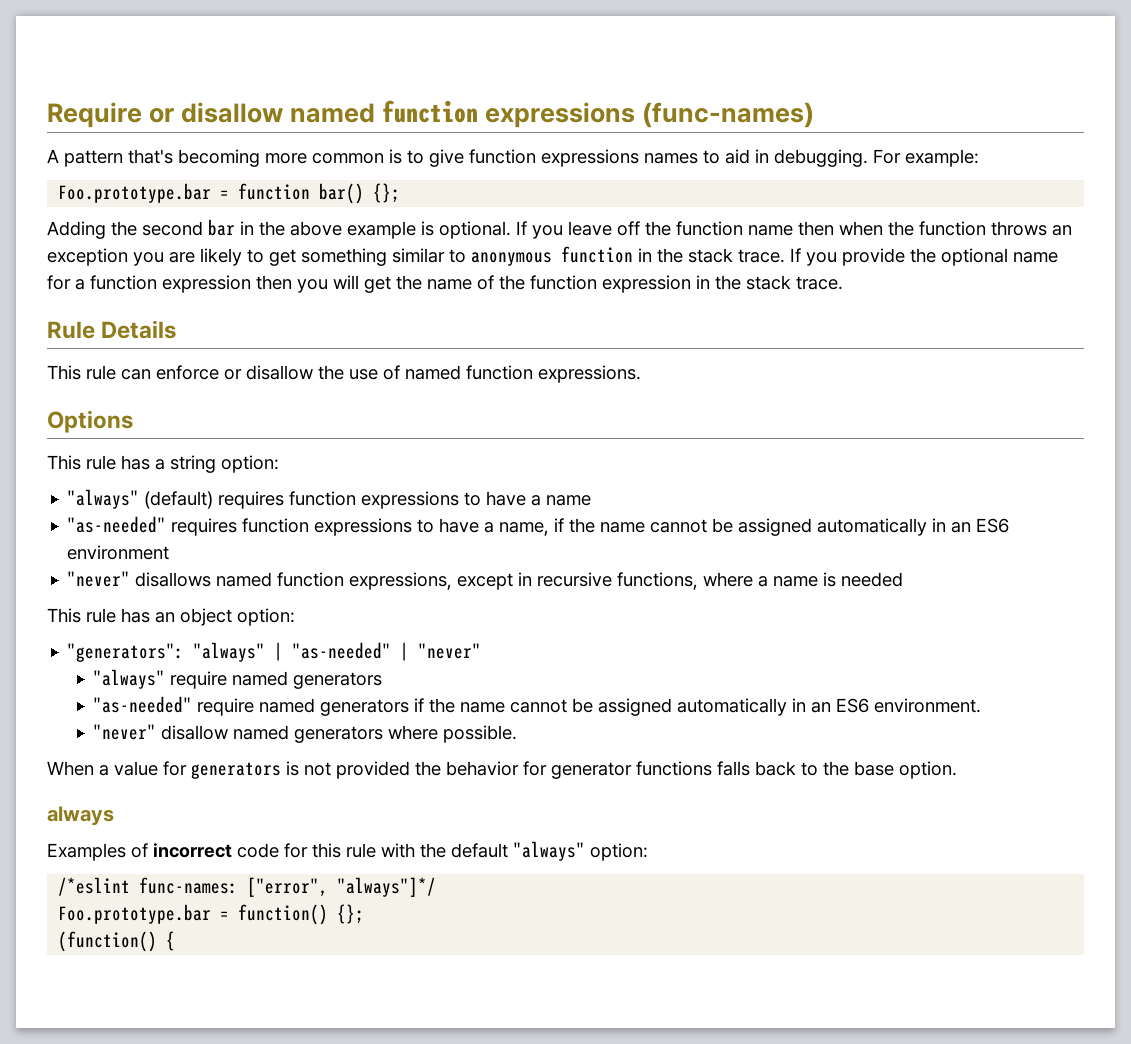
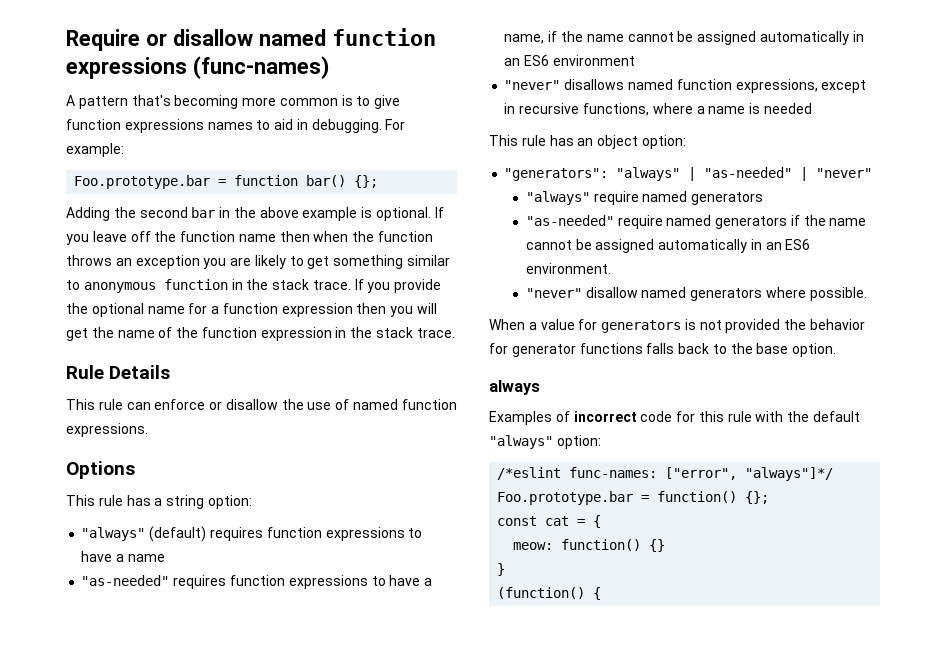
+ const cat = {
+ meow: function() {}
+ }

